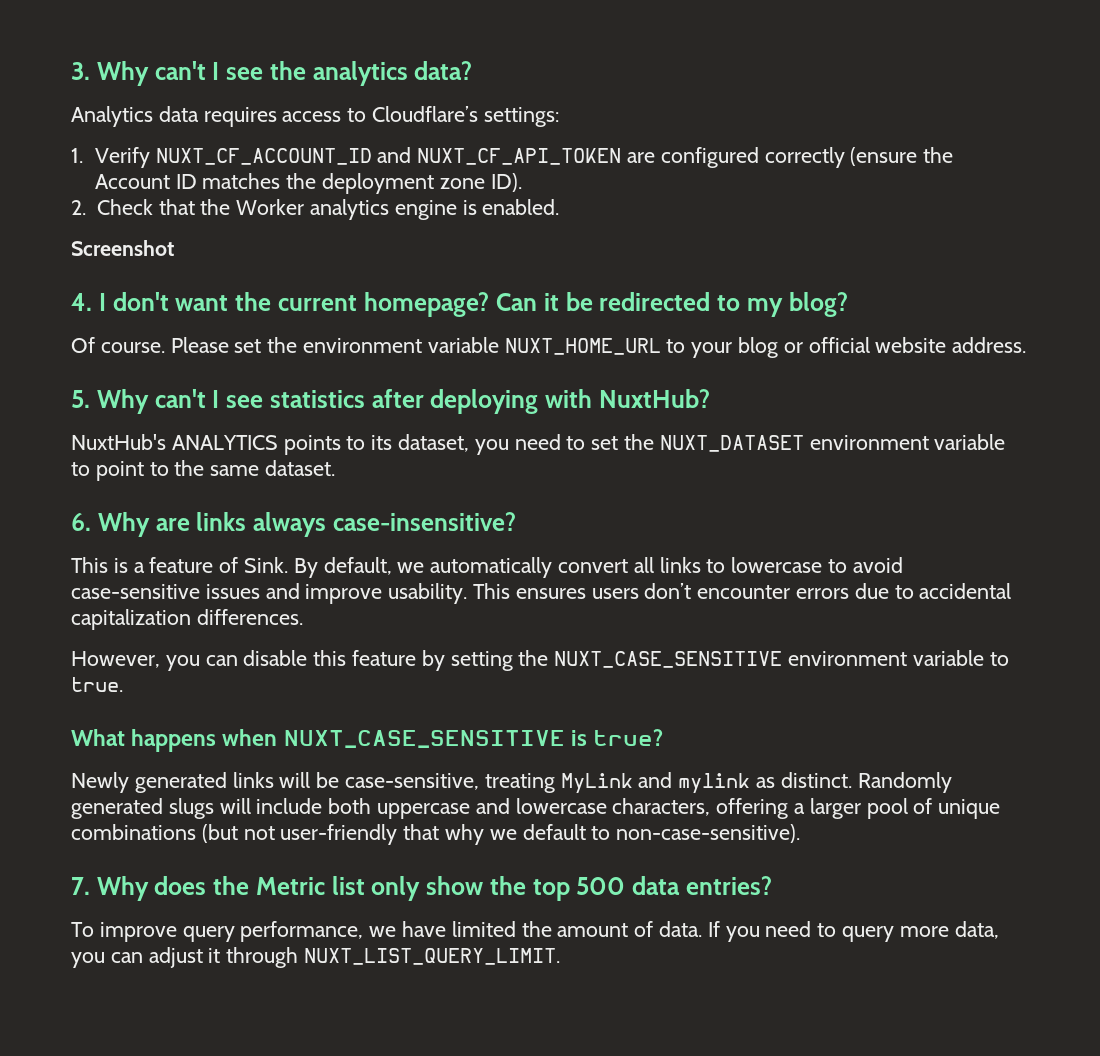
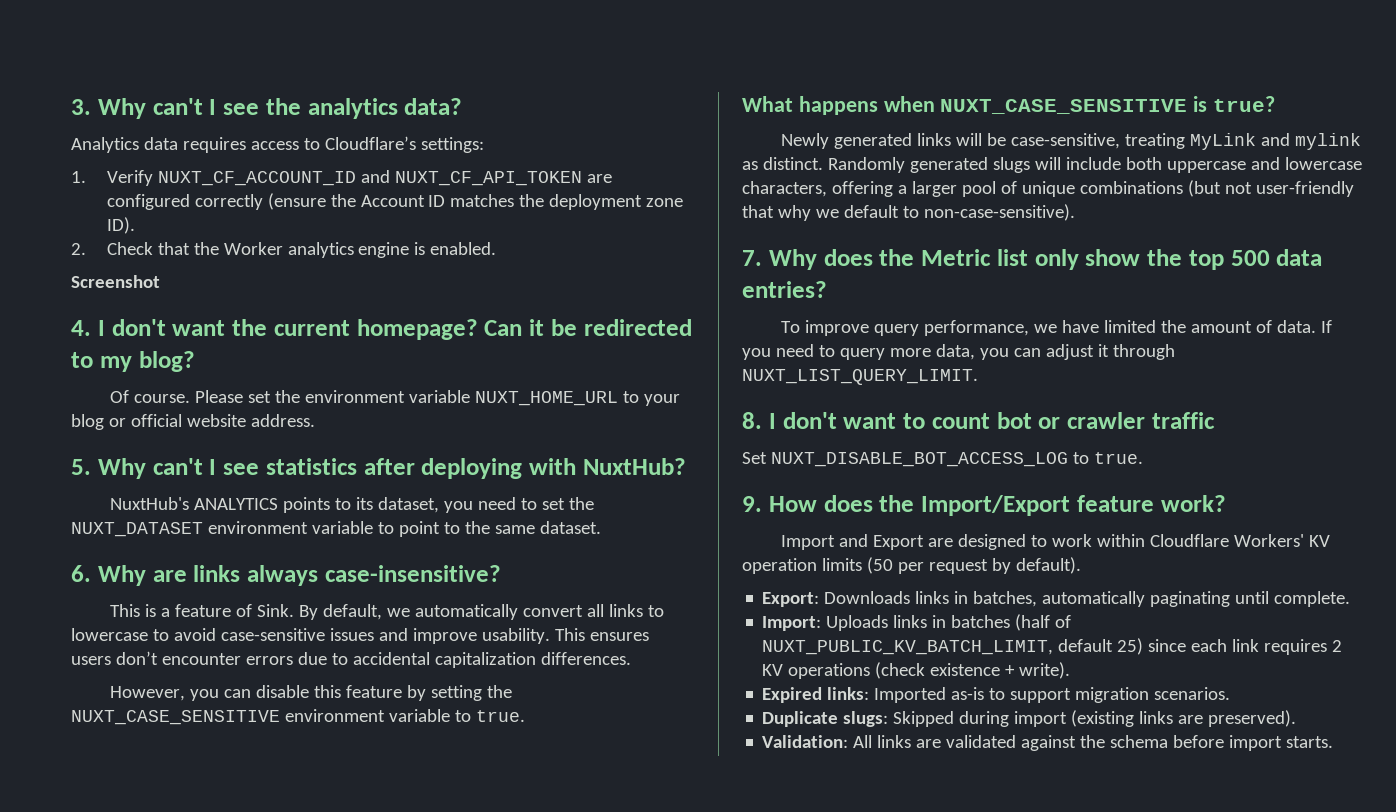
+ 8. I don't want to count bot or crawler traffic
+ Set NUXT_DISABLE_BOT_ACCESS_LOG to true.
+ 9. How does the Import/Export feature work?
+ Import and Export are designed to work within Cloudflare Workers' KV operation limits (50 per request by default).
+ Export: Downloads links in batches, automatically paginating until complete.
+ Import: Uploads links in batches (half of NUXT_PUBLIC_KV_BATCH_LIMIT, default 25) since each link requires 2 KV operations (check existence + write).
+ Expired links: Imported as-is to support migration scenarios.
+ Duplicate slugs: Skipped during import (existing links are preserved).
+ Validation: All links are validated against the schema before import starts.

